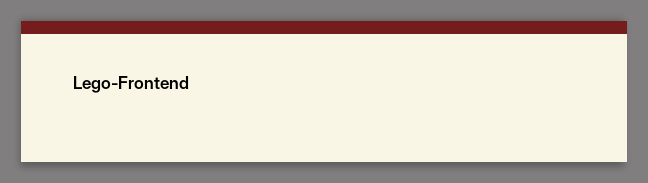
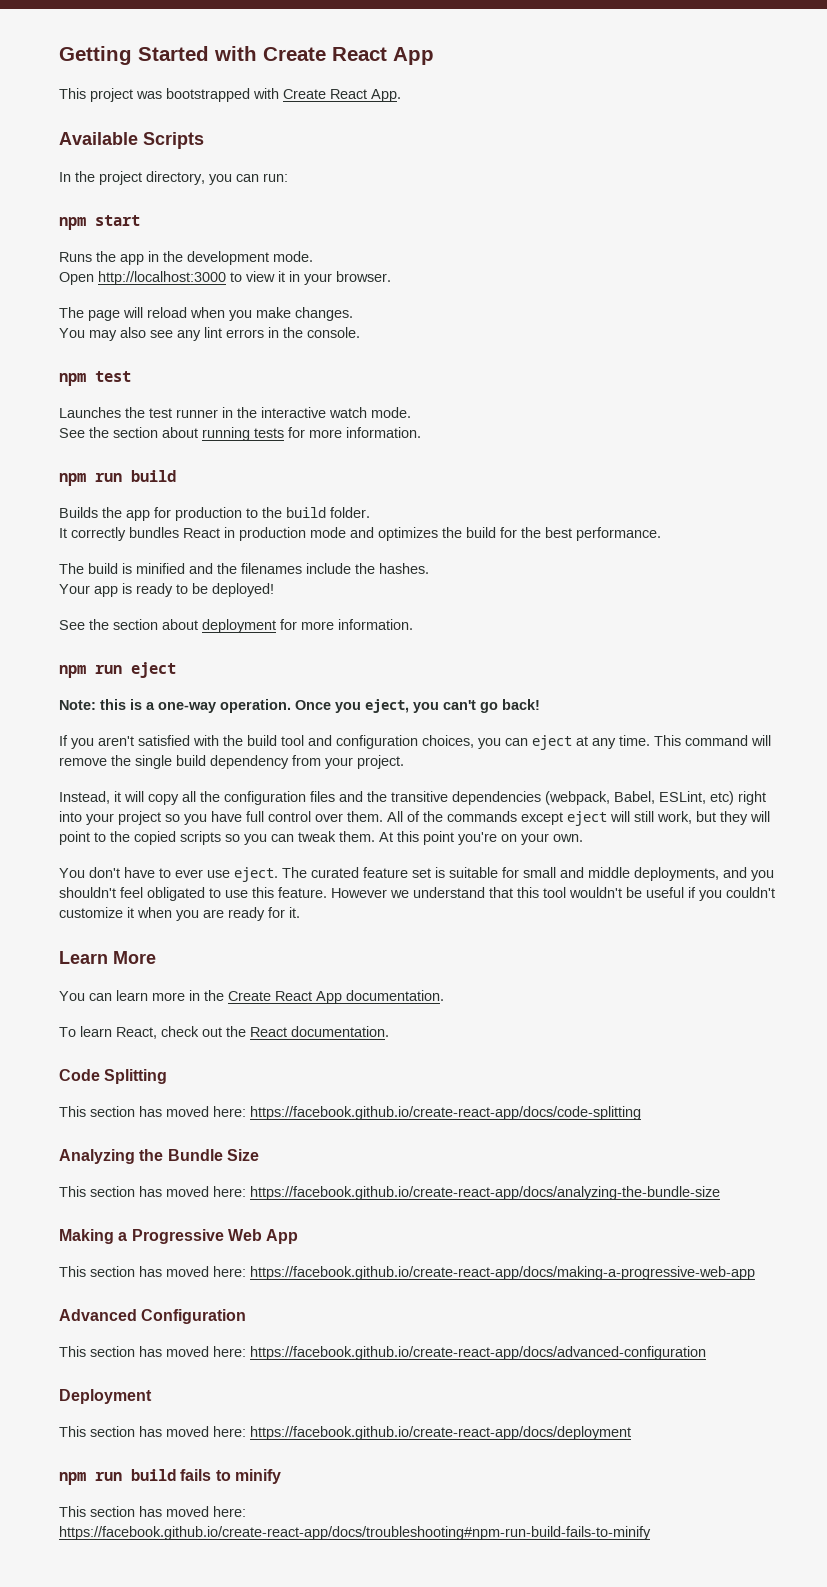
- Lego-Frontend
+ Getting Started with Create React App
+ This project was bootstrapped with Create React App.
+ Available Scripts
+ In the project directory, you can run:
+ npm start
+ Runs the app in the development mode.
+ Open http://localhost:3000 to view it in your browser.
+ The page will reload when you make changes.
+ You may also see any lint errors in the console.
+ npm test
+ Launches the test runner in the interactive watch mode.
+ See the section about running tests for more information.
+ npm run build
+ Builds the app for production to the build folder.
+ It correctly bundles React in production mode and optimizes the build for the best performance.
+ The build is minified and the filenames include the hashes.
+ Your app is ready to be deployed!
+ See the section about deployment for more information.
+ npm run eject
+ Note: this is a one-way operation. Once you eject, you can't go back!
+ If you aren't satisfied with the build tool and configuration choices, you can eject at any time. This command will remove the single build dependency from your project.
+ Instead, it will copy all the configuration files and the transitive dependencies (webpack, Babel, ESLint, etc) right into your project so you have full control over them. All of the commands except eject will still work, but they will point to the copied scripts so you can tweak them. At this point you're on your own.
+ You don't have to ever use eject. The curated feature set is suitable for small and middle deployments, and you shouldn't feel obligated to use this feature. However we understand that this tool wouldn't be useful if you couldn't customize it when you are ready for it.
+ Learn More
+ You can learn more in the Create React App documentation.
+ To learn React, check out the React documentation.
+ Code Splitting
+ This section has moved here: https://facebook.github.io/create-react-app/docs/code-splitting
+ Analyzing the Bundle Size
+ This section has moved here: https://facebook.github.io/create-react-app/docs/analyzing-the-bundle-size
+ Making a Progressive Web App
+ This section has moved here: https://facebook.github.io/create-react-app/docs/making-a-progressive-web-app
+ Advanced Configuration
+ This section has moved here: https://facebook.github.io/create-react-app/docs/advanced-configuration
+ Deployment
+ This section has moved here: https://facebook.github.io/create-react-app/docs/deployment
+ npm run build fails to minify
+ This section has moved here: https://facebook.github.io/create-react-app/docs/troubleshooting#npm-run-build-fails-to-minify

